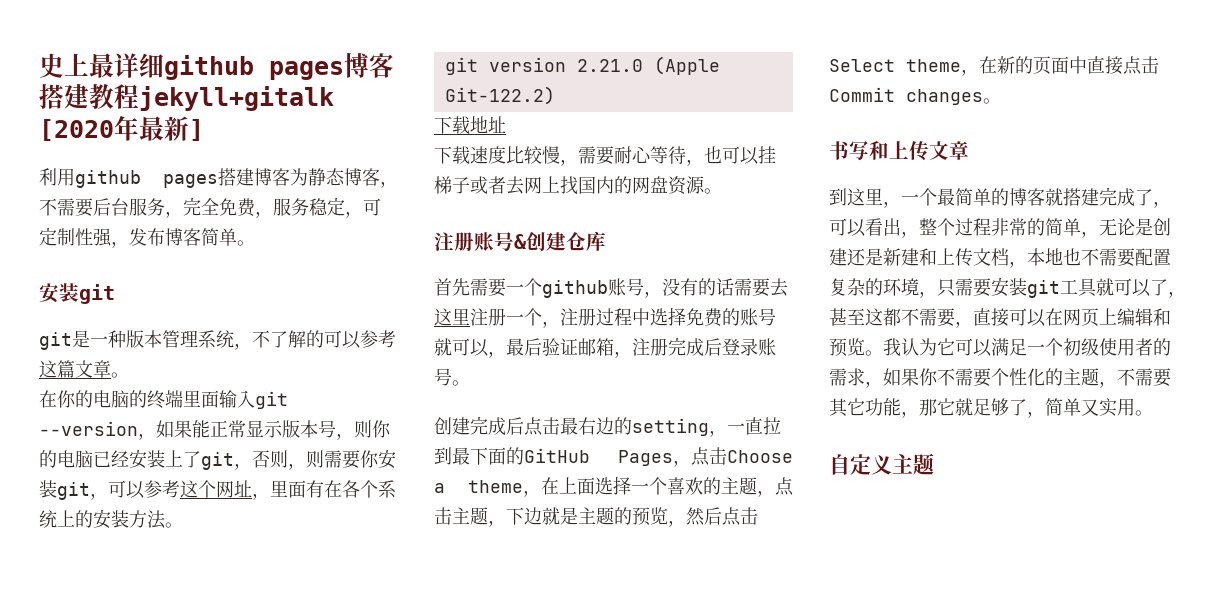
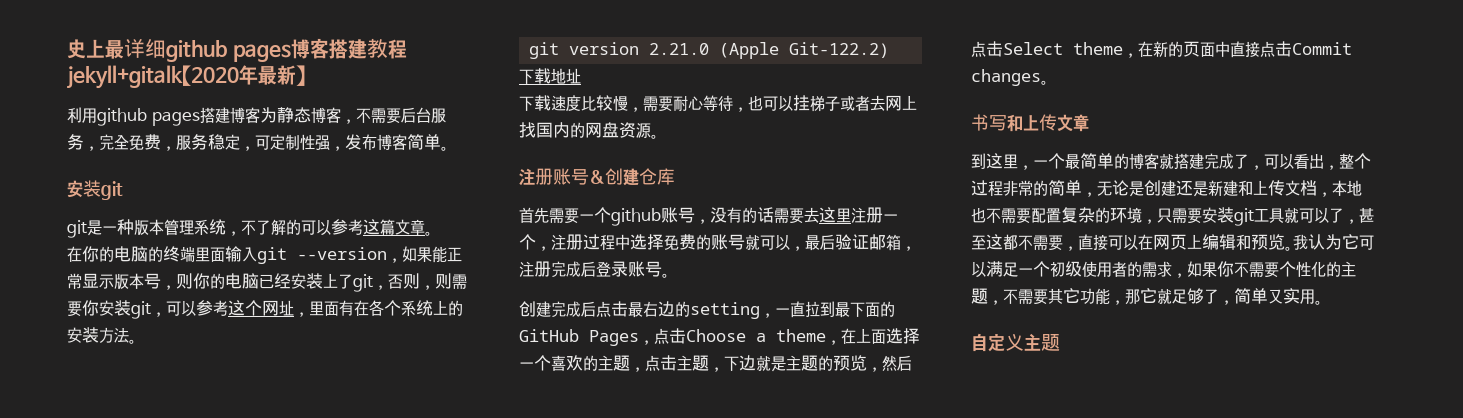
- 史上最详细github pages博客搭建教程jekyll+gitalk [2020年最新]
+ 史上最详细github pages博客搭建教程jekyll+gitalk【2020年最新】

